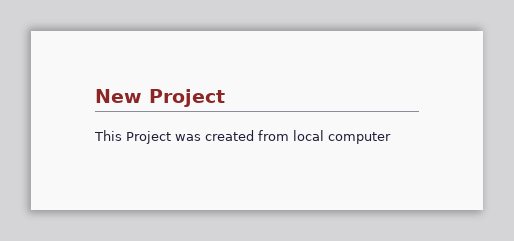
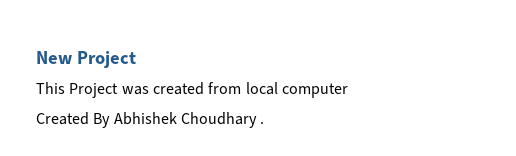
+ Created By Abhishek Choudhary .

